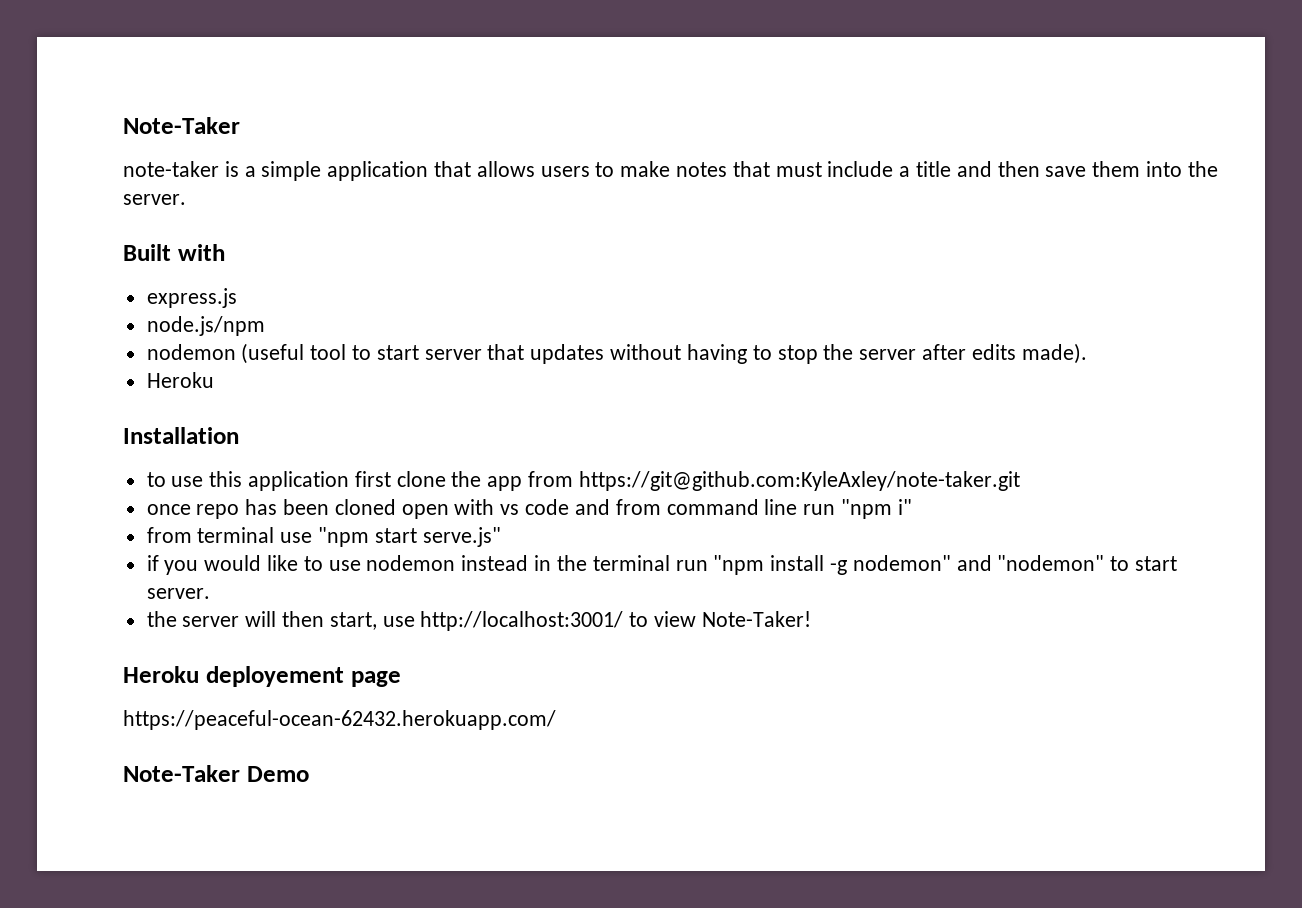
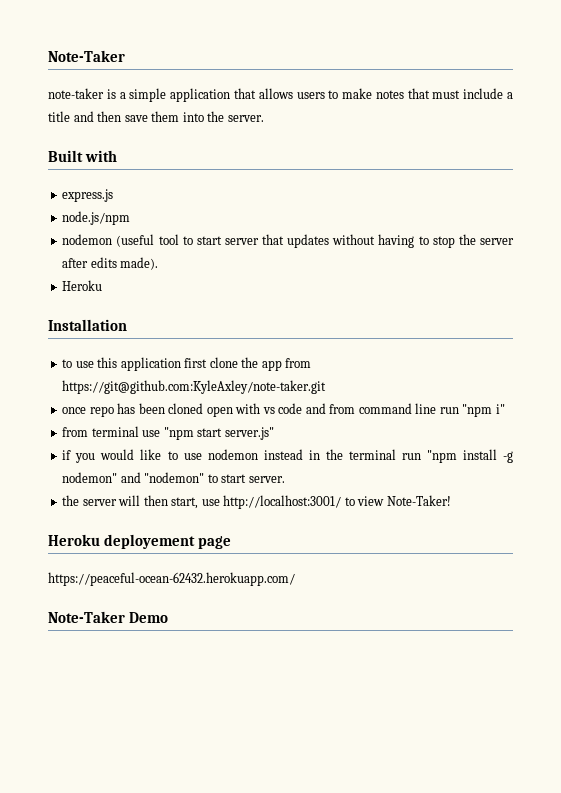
- from terminal use "npm start serve.js"
+ from terminal use "npm start server.js"

